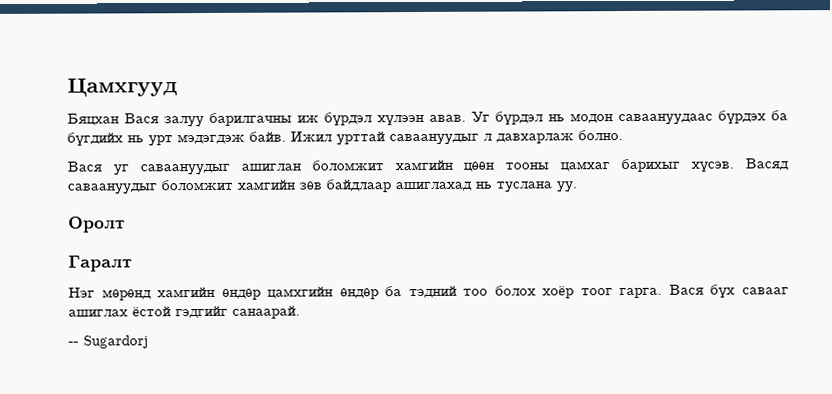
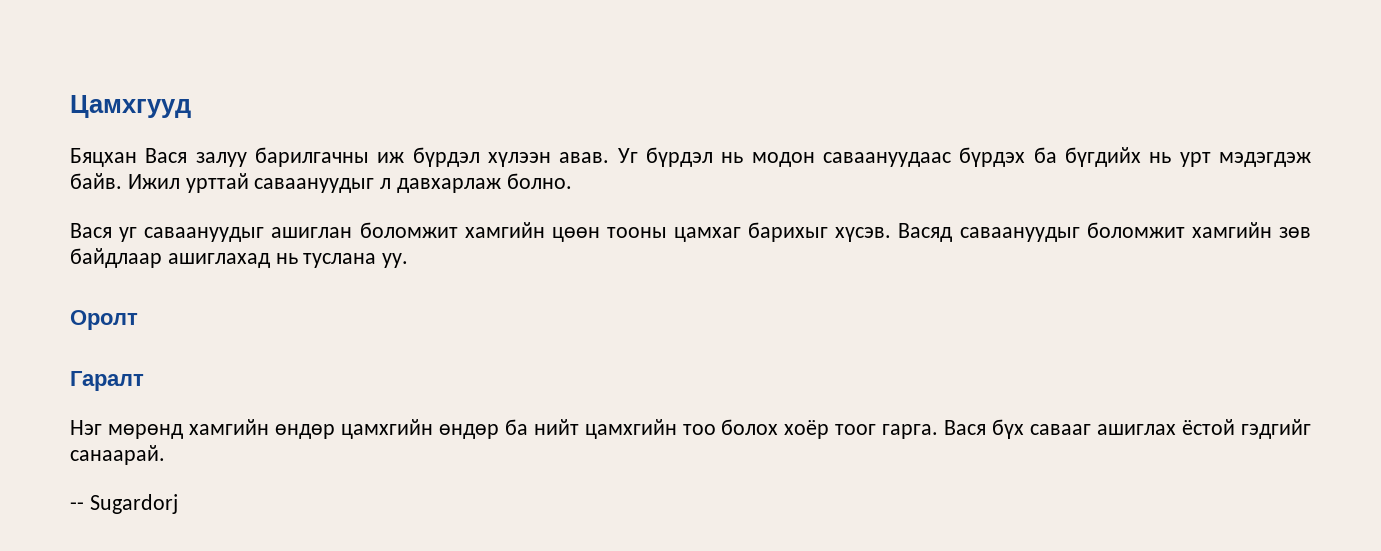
- Нэг мѳрѳнд хамгийн ѳндѳр цамхгийн ѳндѳр ба тэдний тоо болох хоёр тоог гарга.
+ Нэг мѳрѳнд хамгийн ѳндѳр цамхгийн ѳндѳр ба нийт цамхгийн тоо болох хоёр тоог гарга.

